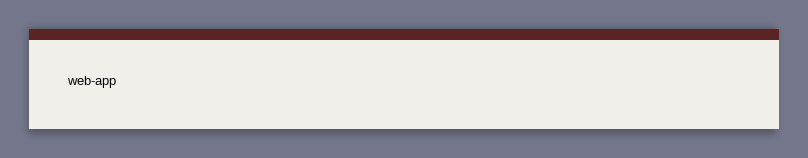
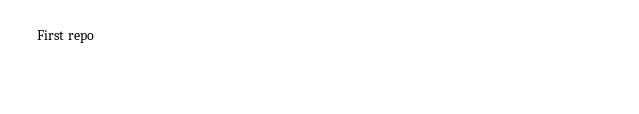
- web-app
+ First repo

